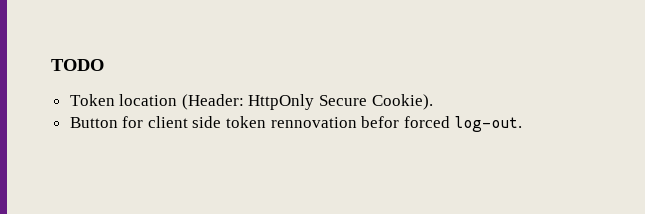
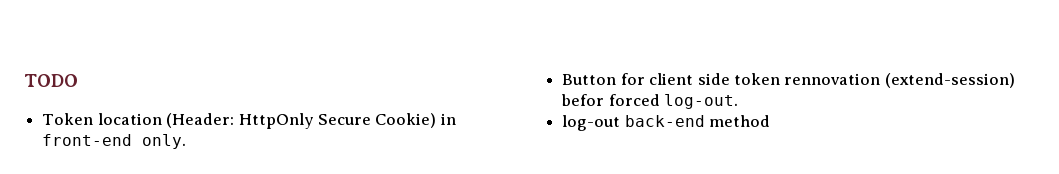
- Token location (Header: HttpOnly Secure Cookie).
+ Token location (Header: HttpOnly Secure Cookie) in front-end only.
- Button for client side token rennovation befor forced log-out.
+ Button for client side token rennovation (extend-session) befor forced log-out.
+ log-out back-end method

